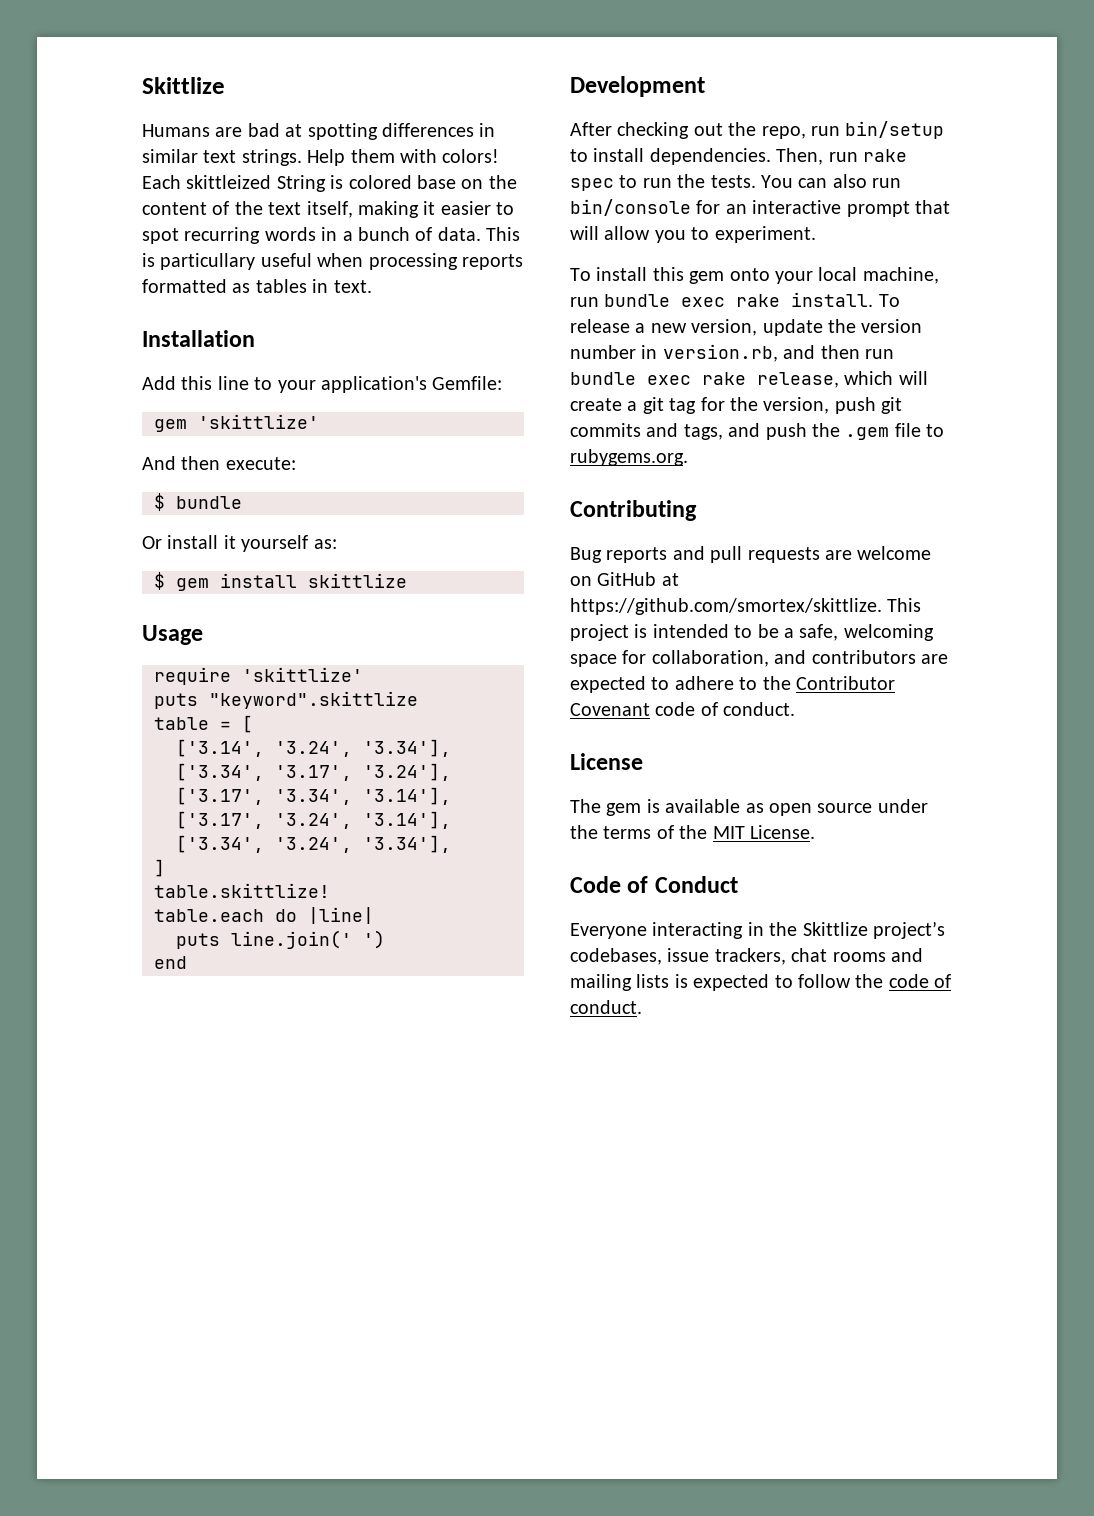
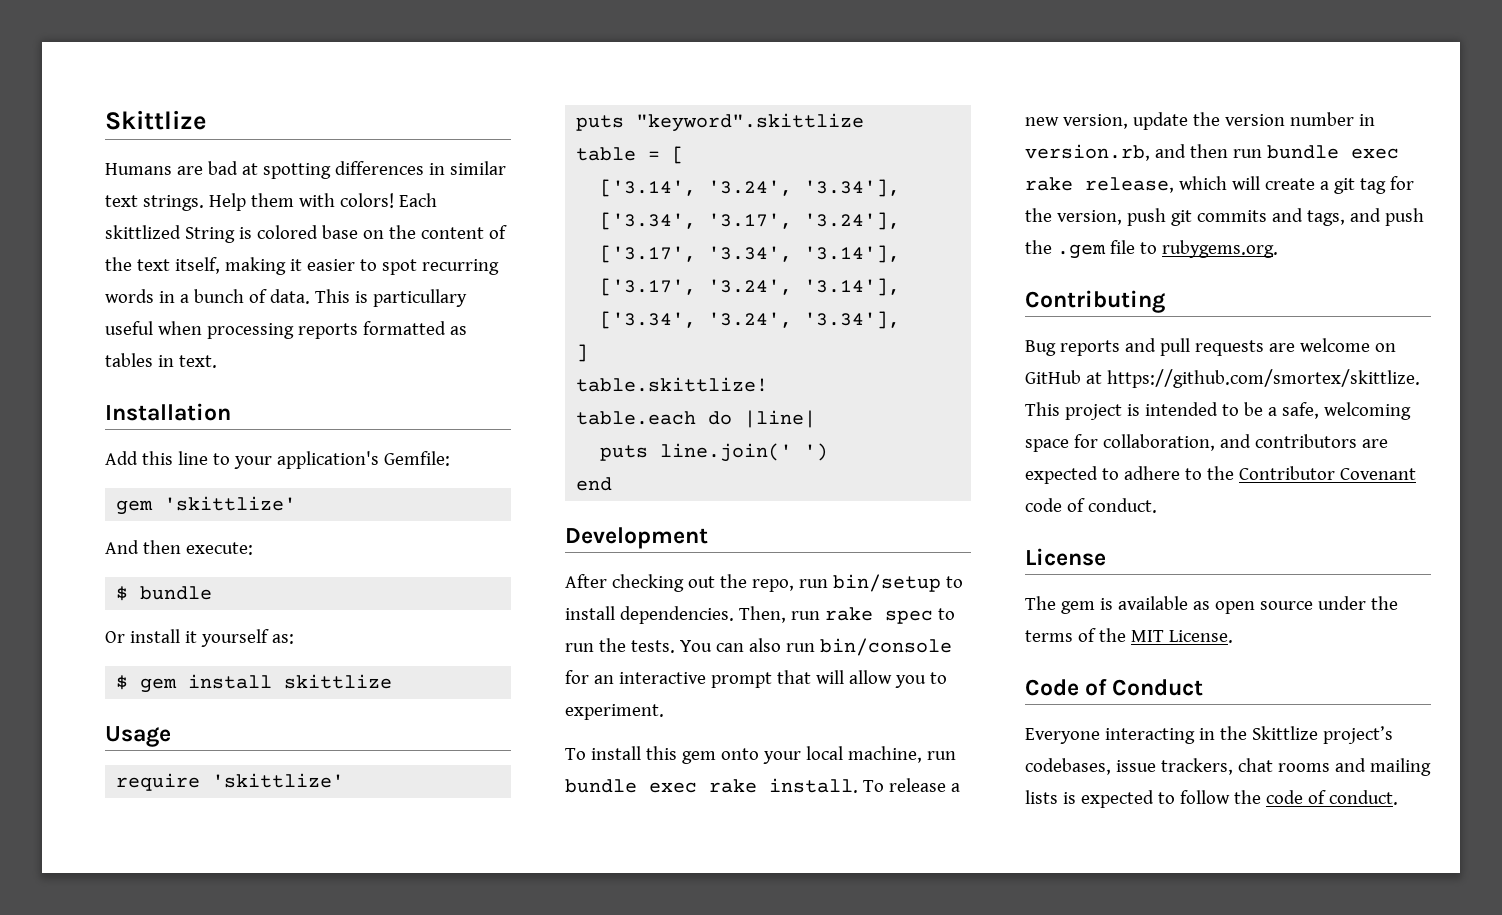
- Each skittleized String is colored base on the content of the text itself, making it easier to spot recurring words in a bunch of data.
+ Each skittlized String is colored base on the content of the text itself, making it easier to spot recurring words in a bunch of data.

